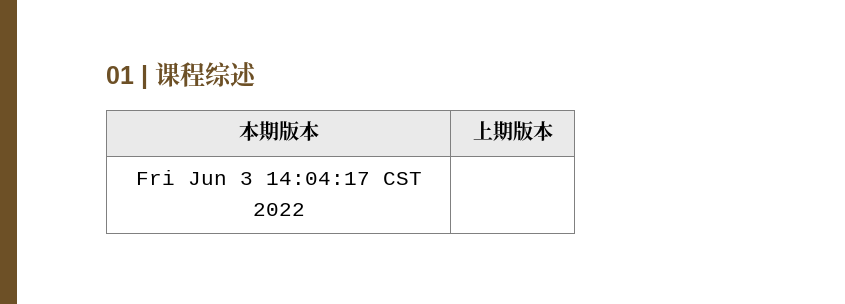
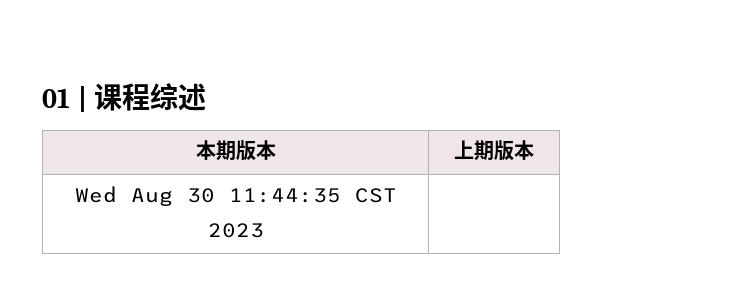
- Fri Jun 3 14:04:17 CST 2022 |
+ Wed Aug 30 11:44:35 CST 2023 |

